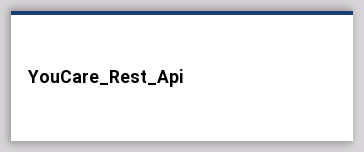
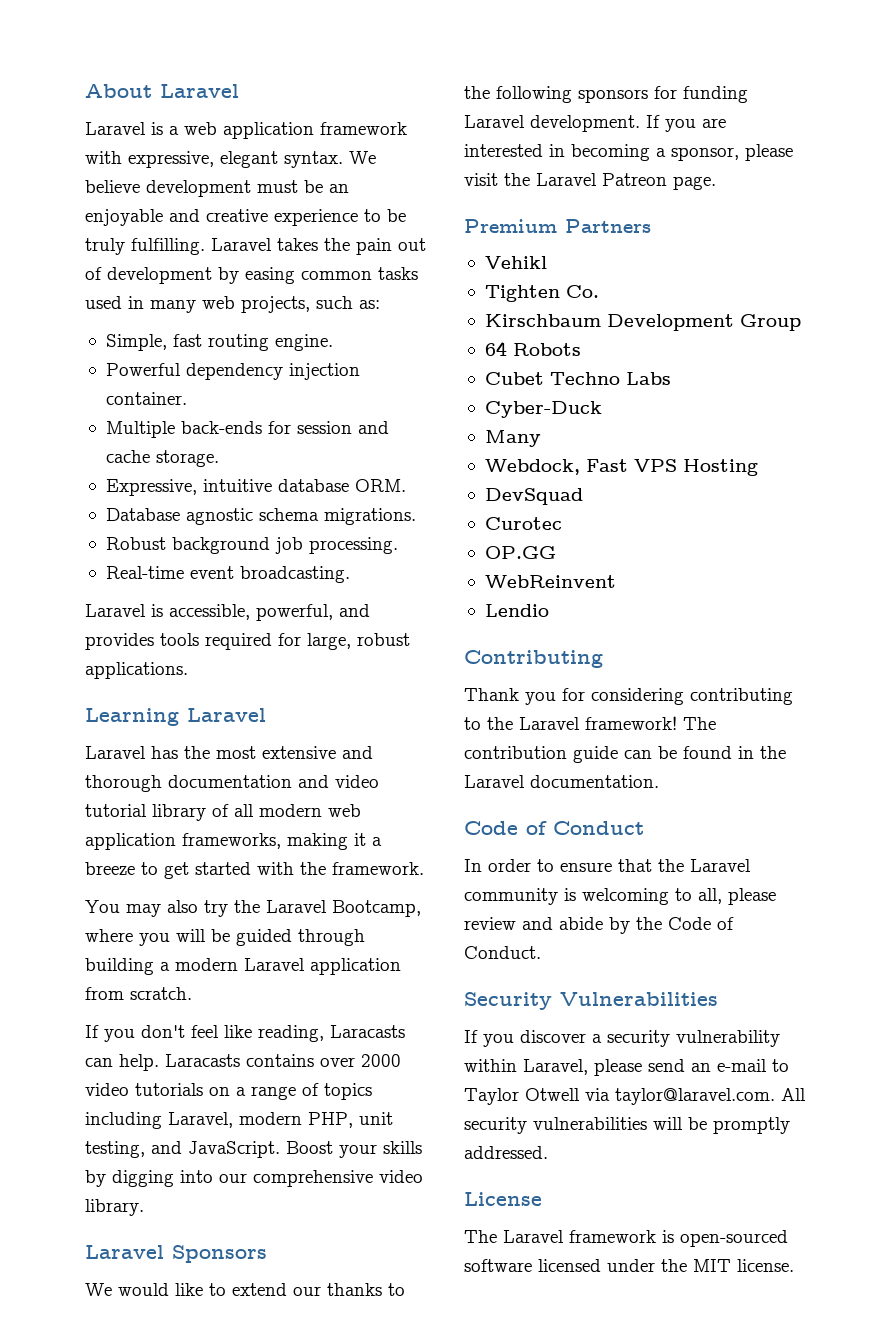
- YouCare_Rest_Api
+ About Laravel
+ Laravel is a web application framework with expressive, elegant syntax. We believe development must be an enjoyable and creative experience to be truly fulfilling. Laravel takes the pain out of development by easing common tasks used in many web projects, such as:
+ Simple, fast routing engine.
+ Powerful dependency injection container.
+ Multiple back-ends for session and cache storage.
+ Expressive, intuitive database ORM.
+ Database agnostic schema migrations.
+ Robust background job processing.
+ Real-time event broadcasting.
+ Laravel is accessible, powerful, and provides tools required for large, robust applications.
+ Learning Laravel
+ Laravel has the most extensive and thorough documentation and video tutorial library of all modern web application frameworks, making it a breeze to get started with the framework.
+ You may also try the Laravel Bootcamp, where you will be guided through building a modern Laravel application from scratch.
+ If you don't feel like reading, Laracasts can help. Laracasts contains over 2000 video tutorials on a range of topics including Laravel, modern PHP, unit testing, and JavaScript. Boost your skills by digging into our comprehensive video library.
+ Laravel Sponsors
+ We would like to extend our thanks to the following sponsors for funding Laravel development. If you are interested in becoming a sponsor, please visit the Laravel Patreon page.
+ Premium Partners
+ Vehikl
+ Tighten Co.
+ Kirschbaum Development Group
+ 64 Robots
+ Cubet Techno Labs
+ Cyber-Duck
+ Many
+ Webdock, Fast VPS Hosting
+ DevSquad
+ Curotec
+ OP.GG
+ WebReinvent
+ Lendio
+ Contributing
+ Thank you for considering contributing to the Laravel framework! The contribution guide can be found in the Laravel documentation.
+ Code of Conduct
+ In order to ensure that the Laravel community is welcoming to all, please review and abide by the Code of Conduct.
+ Security Vulnerabilities
+ If you discover a security vulnerability within Laravel, please send an e-mail to Taylor Otwell via taylor@laravel.com. All security vulnerabilities will be promptly addressed.
+ License
+ The Laravel framework is open-sourced software licensed under the MIT license.

